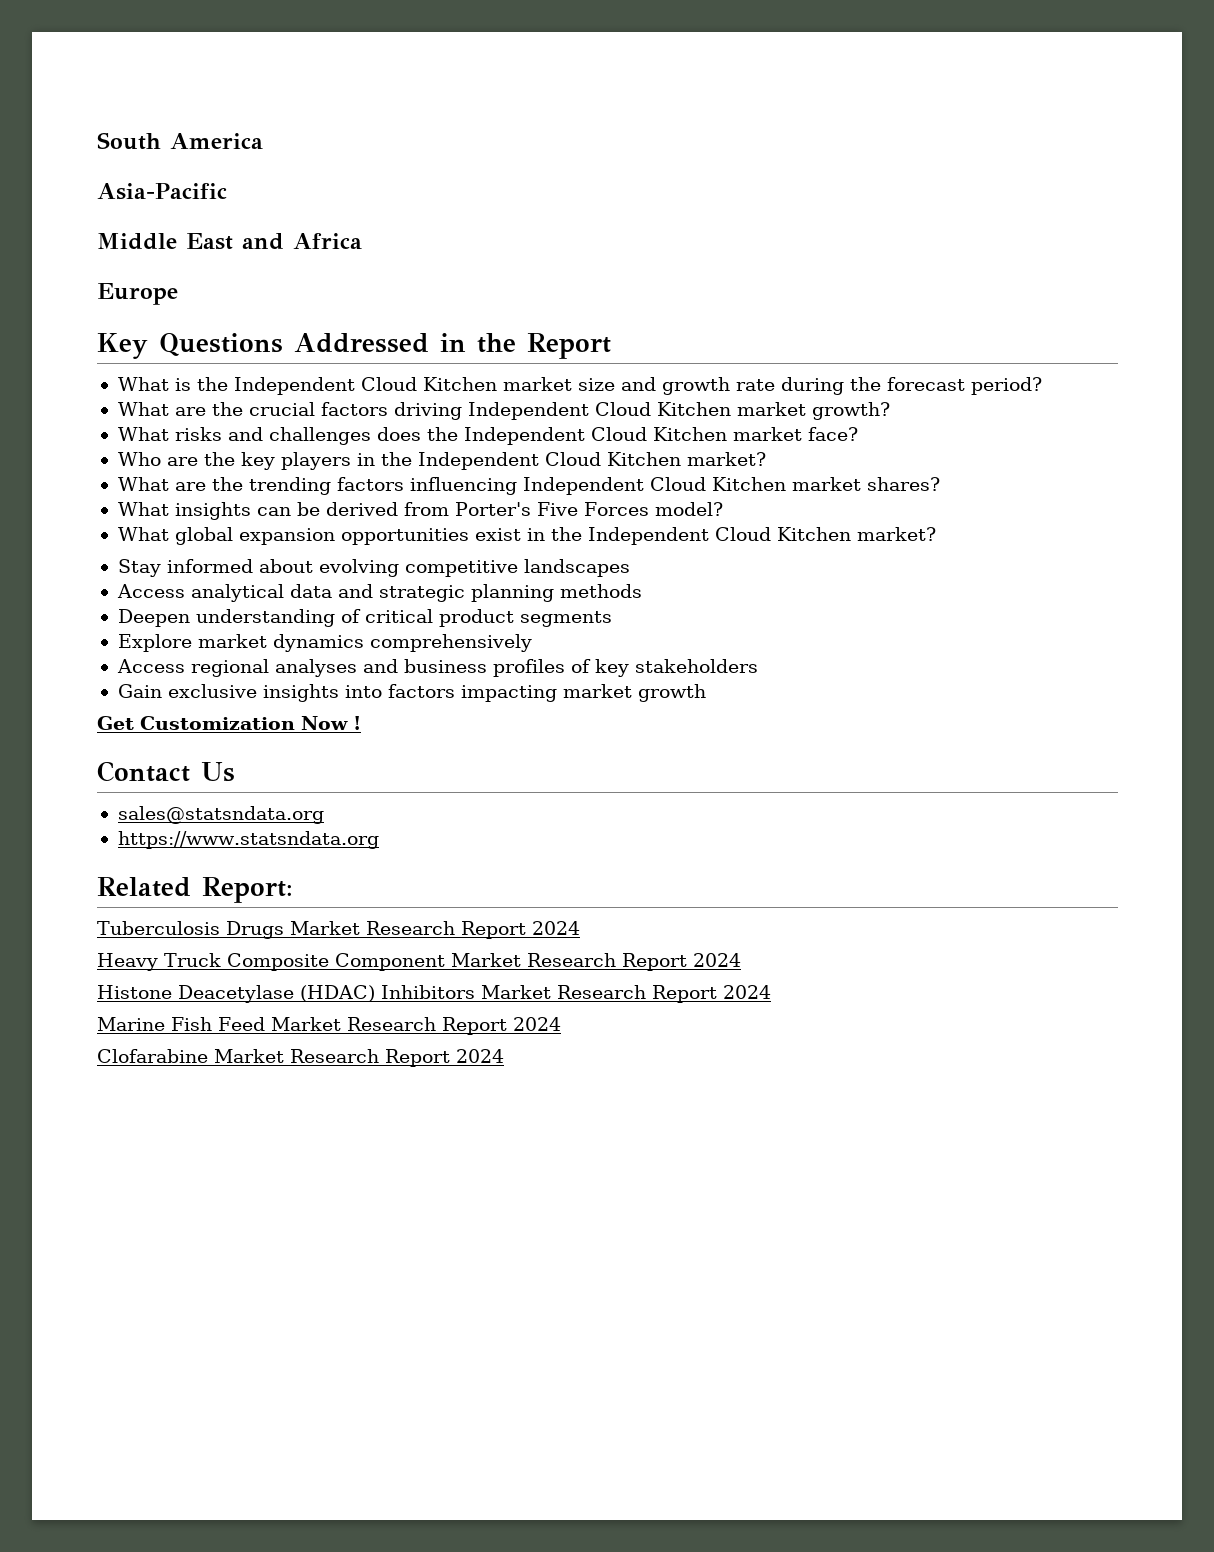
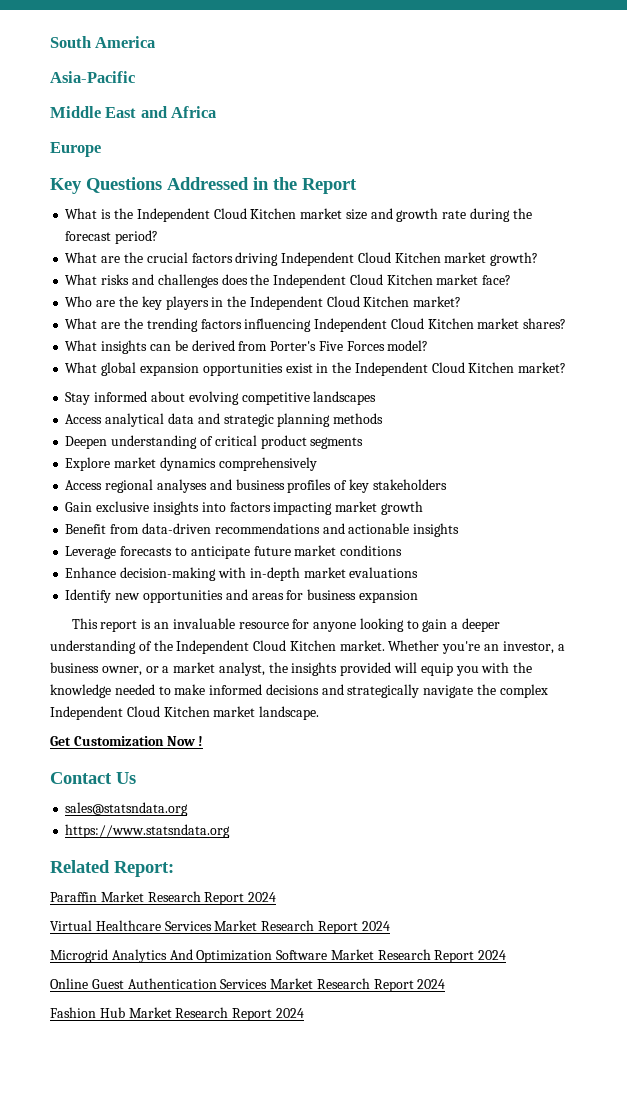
+ Benefit from data-driven recommendations and actionable insights
+ Leverage forecasts to anticipate future market conditions
+ Enhance decision-making with in-depth market evaluations
+ Identify new opportunities and areas for business expansion
+ This report is an invaluable resource for anyone looking to gain a deeper understanding of the Independent Cloud Kitchen market. Whether you're an investor, a business owner, or a market analyst, the insights provided will equip you with the knowledge needed to make informed decisions and strategically navigate the complex Independent Cloud Kitchen market landscape.
- Tuberculosis Drugs Market Research Report 2024
- Heavy Truck Composite Component Market Research Report 2024
- Histone Deacetylase (HDAC) Inhibitors Market Research Report 2024
- Marine Fish Feed Market Research Report 2024
- Clofarabine Market Research Report 2024
+ Paraffin Market Research Report 2024
+ Virtual Healthcare Services Market Research Report 2024
+ Microgrid Analytics And Optimization Software Market Research Report 2024
+ Online Guest Authentication Services Market Research Report 2024
+ Fashion Hub Market Research Report 2024

